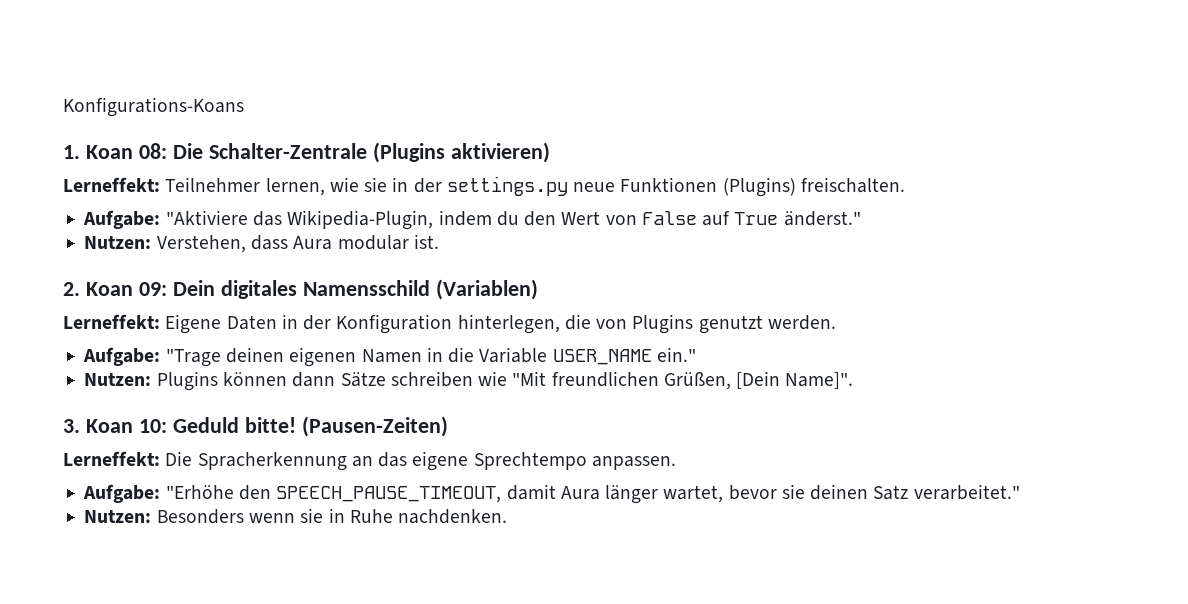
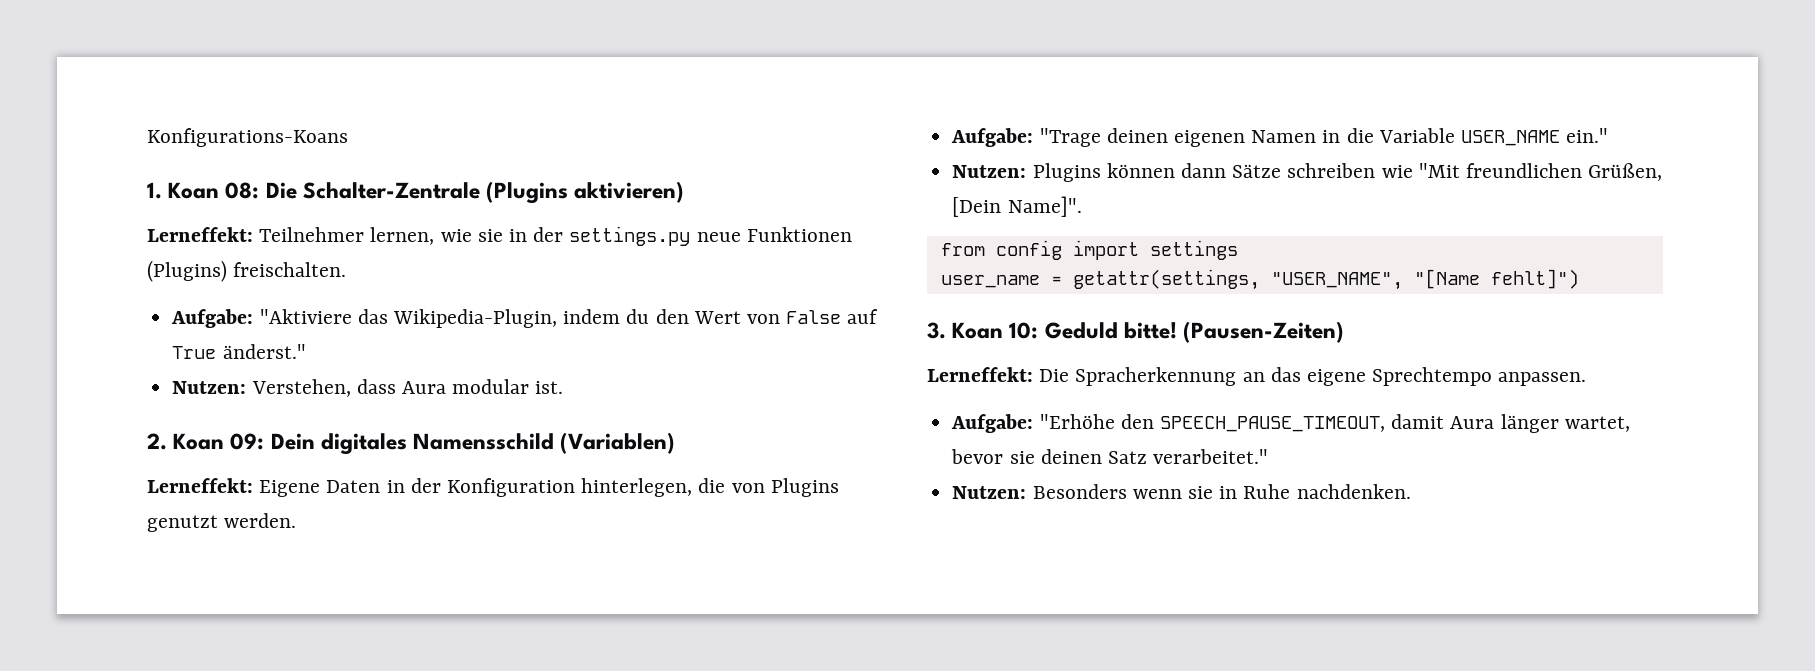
+ from config import settings
+ user_name = getattr(settings, "USER_NAME", "[Name fehlt]")

